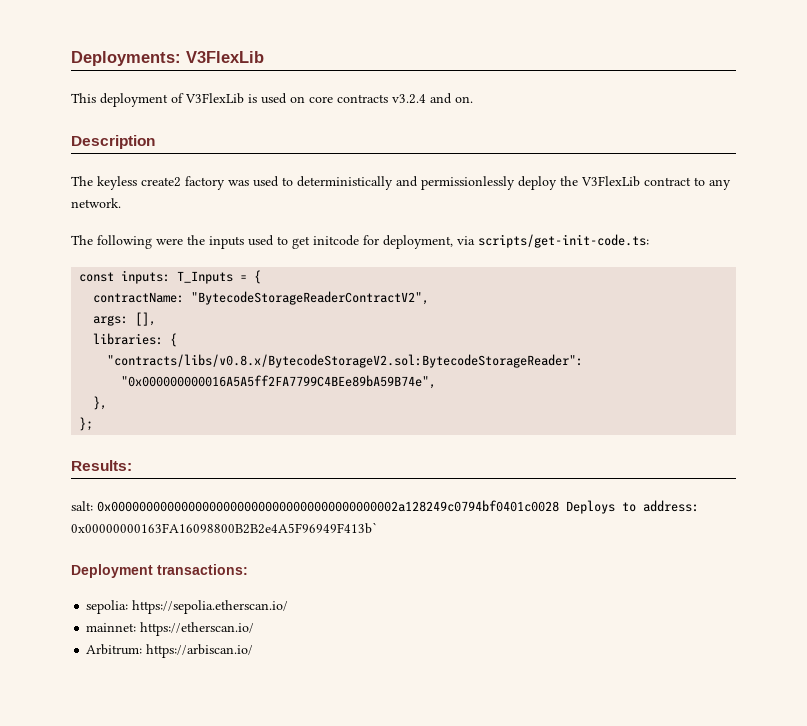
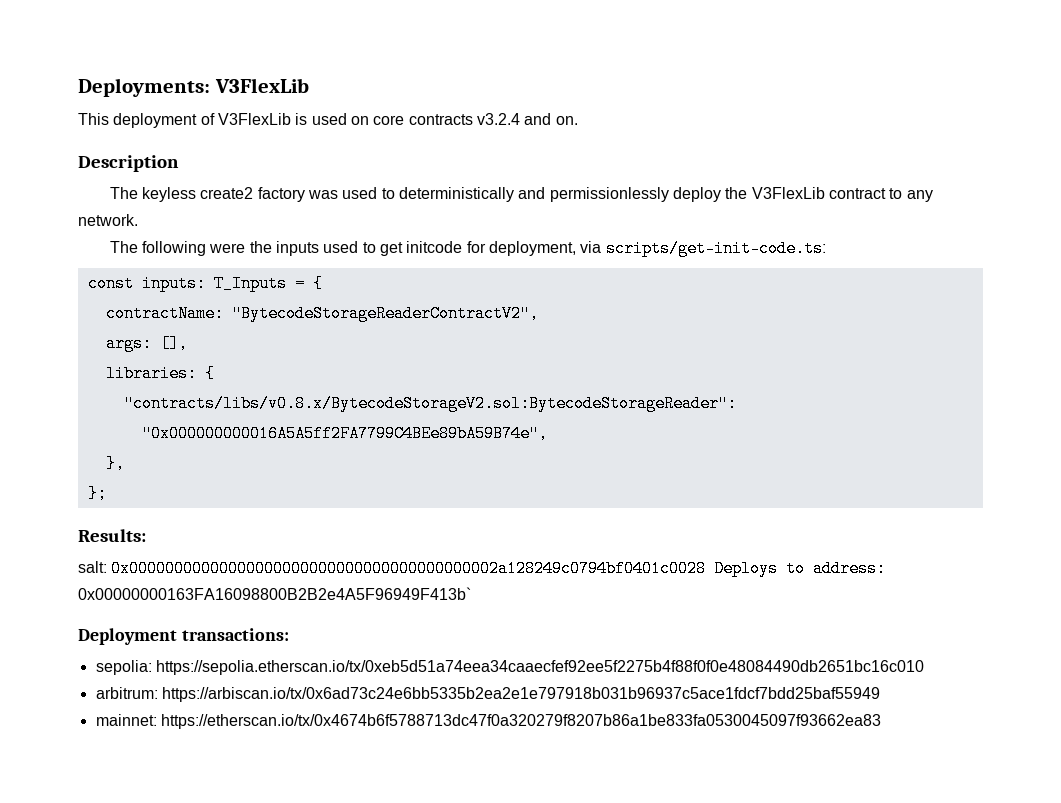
- sepolia: https://sepolia.etherscan.io/
- mainnet: https://etherscan.io/
- Arbitrum: https://arbiscan.io/
+ sepolia: https://sepolia.etherscan.io/tx/0xeb5d51a74eea34caaecfef92ee5f2275b4f88f0f0e48084490db2651bc16c010
+ arbitrum: https://arbiscan.io/tx/0x6ad73c24e6bb5335b2ea2e1e797918b031b96937c5ace1fdcf7bdd25baf55949
+ mainnet: https://etherscan.io/tx/0x4674b6f5788713dc47f0a320279f8207b86a1be833fa0530045097f93662ea83

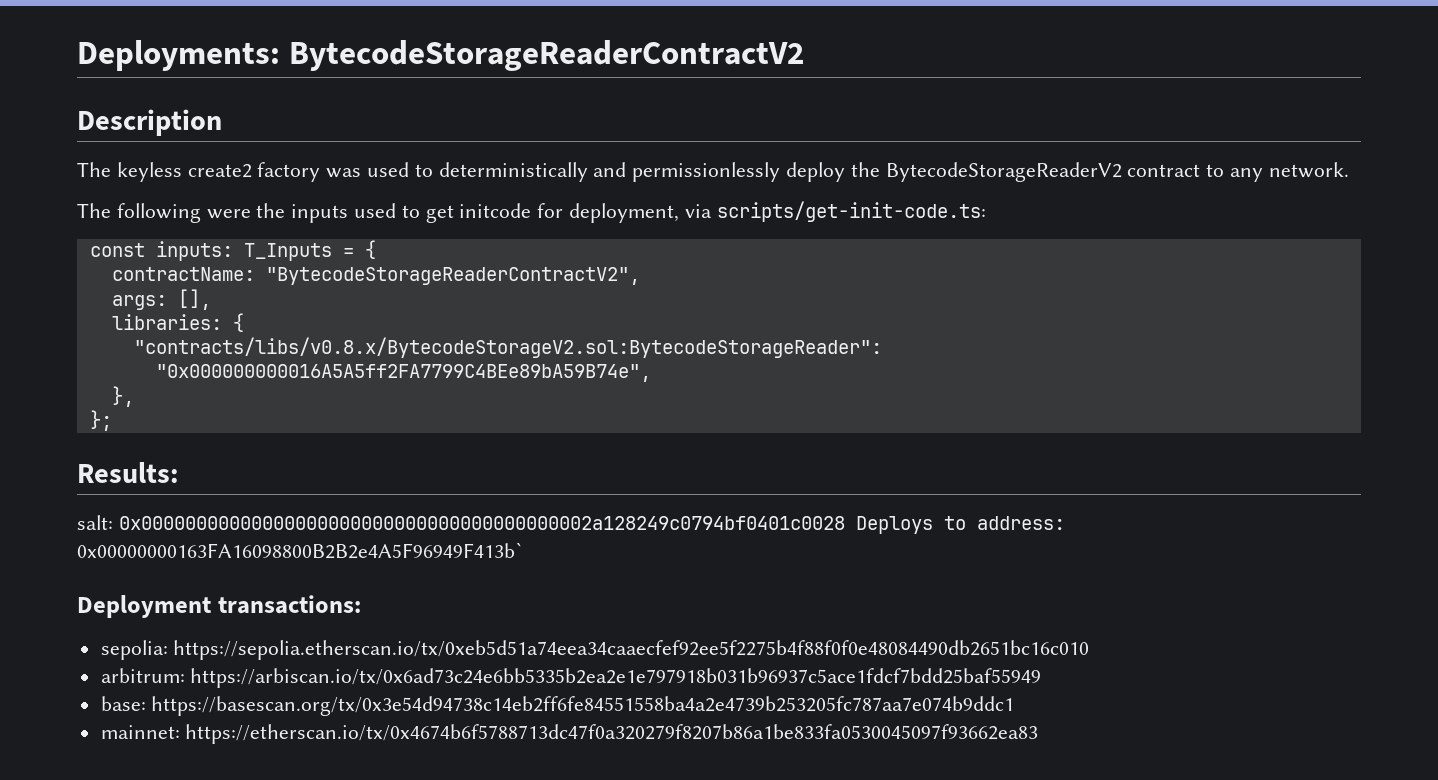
- Deployments: V3FlexLib
- This deployment of V3FlexLib is used on core contracts v3.2.4 and on.
+ Deployments: BytecodeStorageReaderContractV2
- The keyless create2 factory was used to deterministically and permissionlessly deploy the V3FlexLib contract to any network.
+ The keyless create2 factory was used to deterministically and permissionlessly deploy the BytecodeStorageReaderV2 contract to any network.
+ base: https://basescan.org/tx/0x3e54d94738c14eb2ff6fe84551558ba4a2e4739b253205fc787aa7e074b9ddc1

